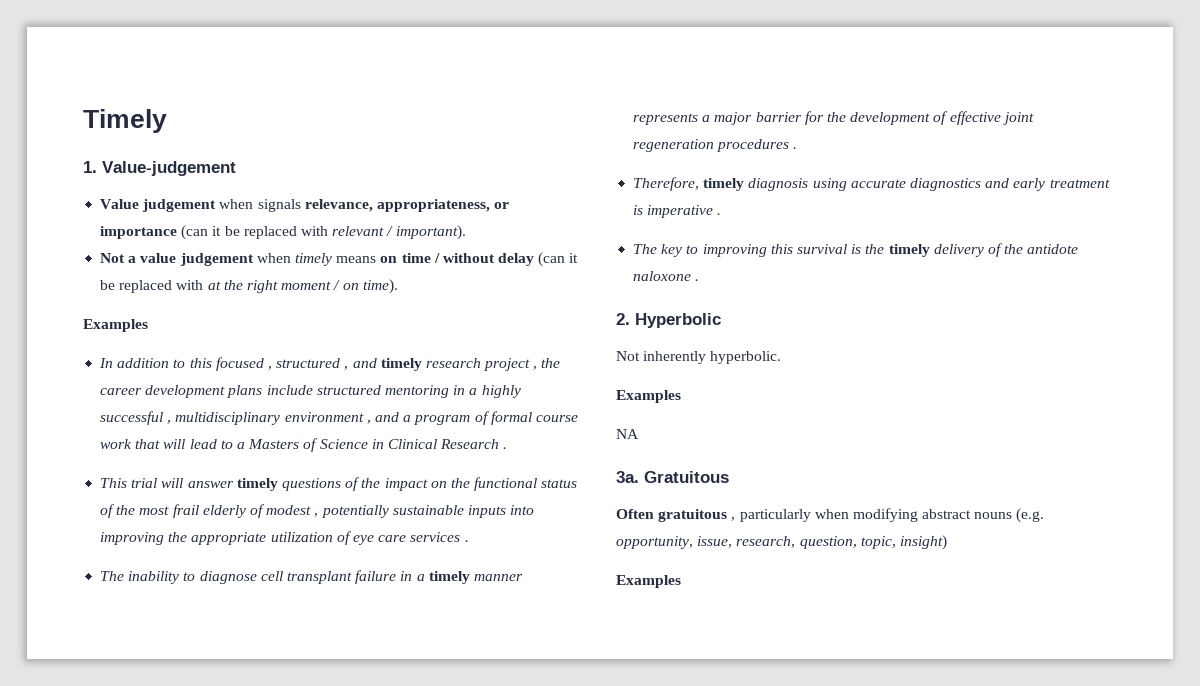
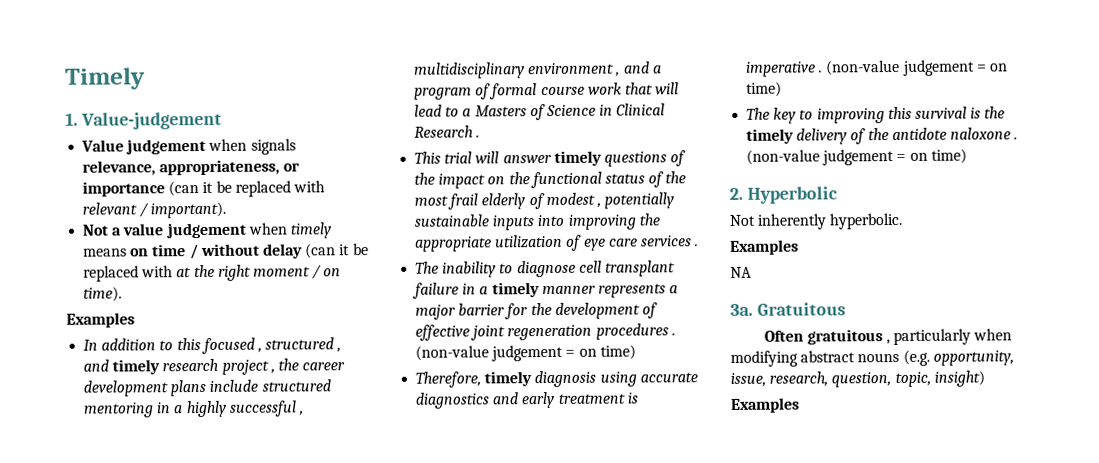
- The inability to diagnose cell transplant failure in a timely manner represents a major barrier for the development of effective joint regeneration procedures .
+ The inability to diagnose cell transplant failure in a timely manner represents a major barrier for the development of effective joint regeneration procedures . (non-value judgement = on time)
- Therefore, timely diagnosis using accurate diagnostics and early treatment is imperative .
+ Therefore, timely diagnosis using accurate diagnostics and early treatment is imperative . (non-value judgement = on time)
- The key to improving this survival is the timely delivery of the antidote naloxone .
+ The key to improving this survival is the timely delivery of the antidote naloxone . (non-value judgement = on time)

